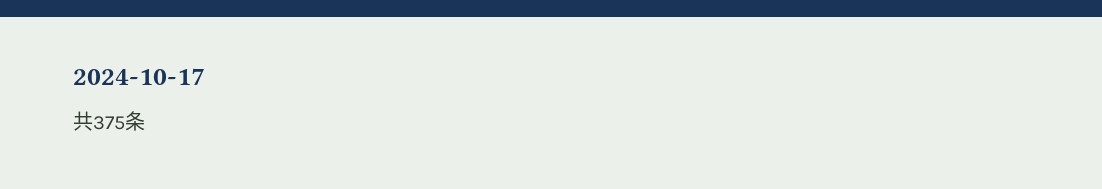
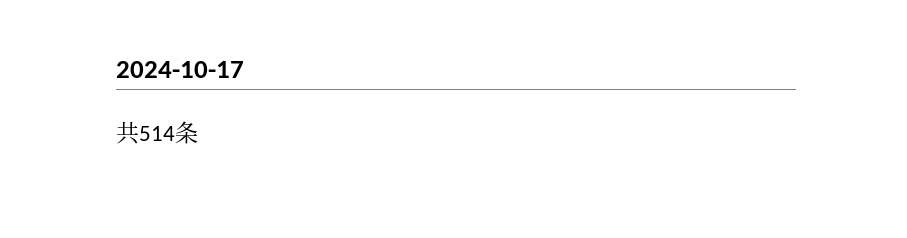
- 共375条
+ 共514条

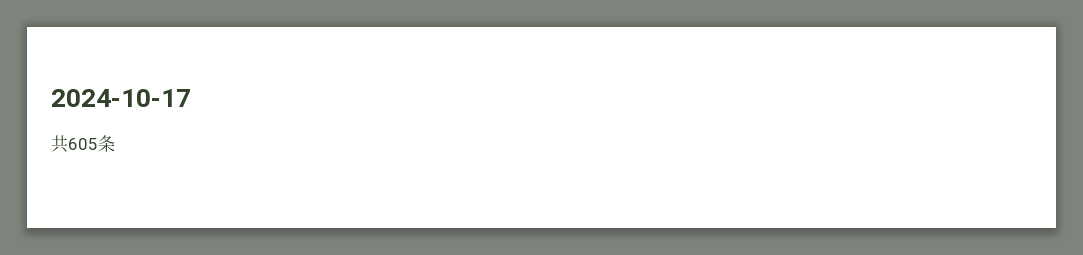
- 共514条
+ 共605条

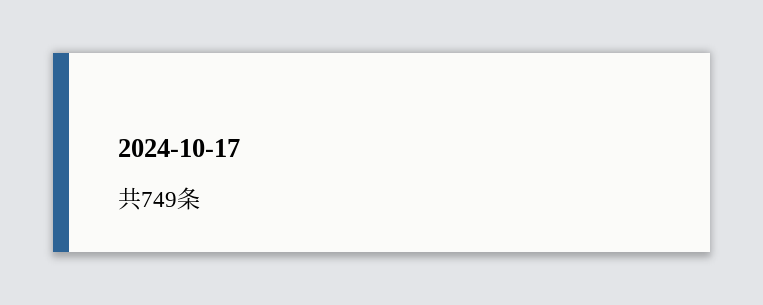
- 共605条
+ 共749条

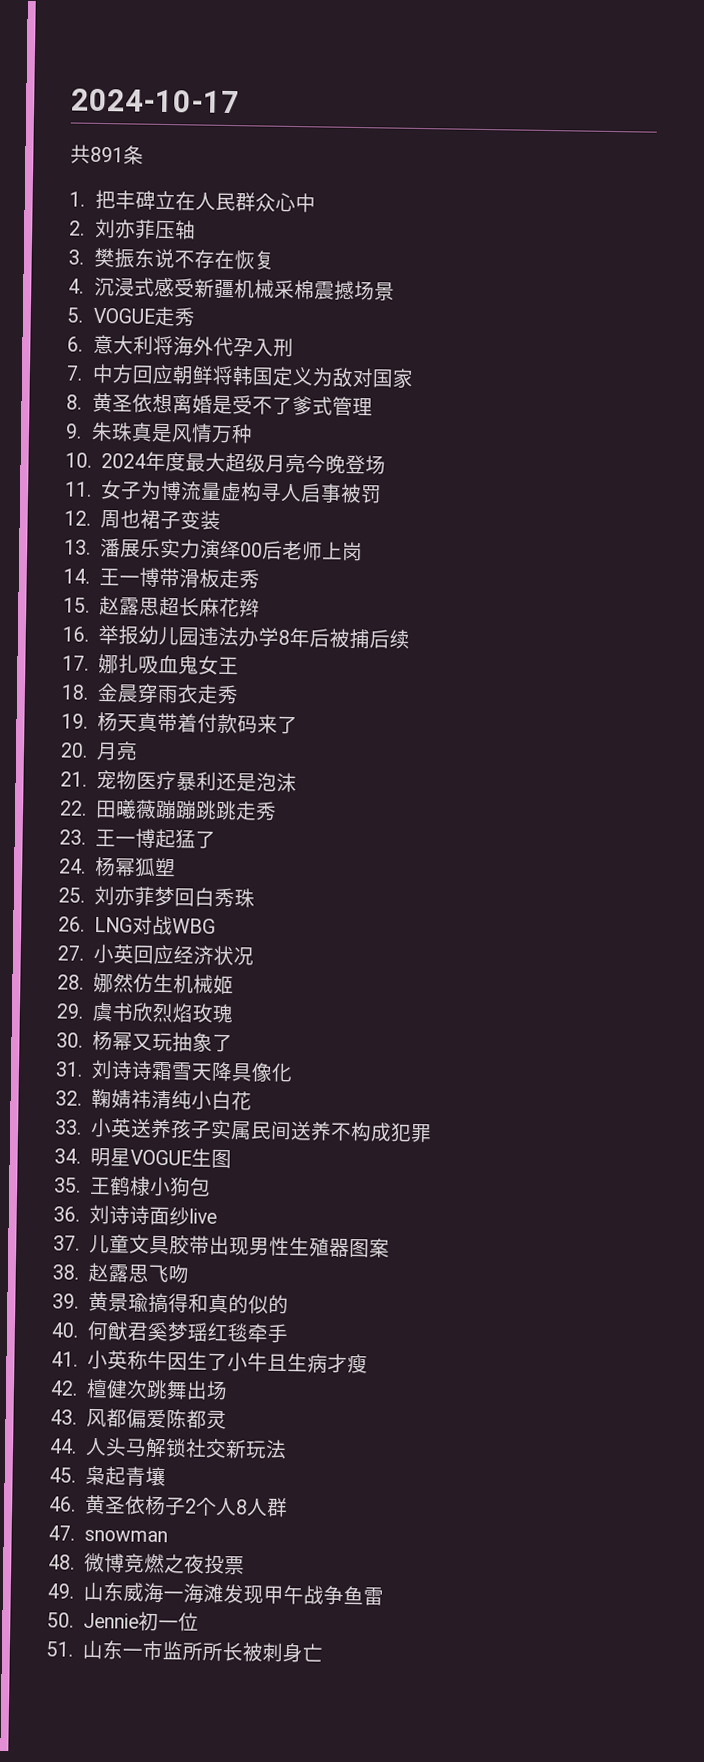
- 共749条
+ 共891条
+ 1.把丰碑立在人民群众心中
+ 2.刘亦菲压轴
+ 3.樊振东说不存在恢复
+ 4.沉浸式感受新疆机械采棉震撼场景
+ 5. VOGUE走秀
+ 6.意大利将海外代孕入刑
+ 7.中方回应朝鲜将韩国定义为敌对国家
+ 8.黄圣依想离婚是受不了爹式管理
+ 9.朱珠真是风情万种
+ 10. 2024年度最大超级月亮今晚登场
+ 11.女子为博流量虚构寻人启事被罚
+ 12.周也裙子变装
+ 13.潘展乐实力演绎00后老师上岗
+ 14.王一博带滑板走秀
+ 15.赵露思超长麻花辫
+ 16.举报幼儿园违法办学8年后被捕后续
+ 17.娜扎吸血鬼女王
+ 18.金晨穿雨衣走秀
+ 19.杨天真带着付款码来了
+ 20.月亮
+ 21.宠物医疗暴利还是泡沫
+ 22.田曦薇蹦蹦跳跳走秀
+ 23.王一博起猛了
+ 24.杨幂狐塑
+ 25.刘亦菲梦回白秀珠
+ 26. LNG对战WBG
+ 27.小英回应经济状况
+ 28.娜然仿生机械姬
+ 29.虞书欣烈焰玫瑰
+ 30.杨幂又玩抽象了
+ 31.刘诗诗霜雪天降具像化
+ 32.鞠婧祎清纯小白花
+ 33.小英送养孩子实属民间送养不构成犯罪
+ 34.明星VOGUE生图
+ 35.王鹤棣小狗包
+ 36.刘诗诗面纱live
+ 37.儿童文具胶带出现男性生殖器图案
+ 38.赵露思飞吻
+ 39.黄景瑜搞得和真的似的
+ 40.何猷君奚梦瑶红毯牵手
+ 41.小英称牛因生了小牛且生病才瘦
+ 42.檀健次跳舞出场
+ 43.风都偏爱陈都灵
+ 44.人头马解锁社交新玩法
+ 45.枭起青壤
+ 46.黄圣依杨子2个人8人群
+ 47. snowman
+ 48.微博竞燃之夜投票
+ 49.山东威海一海滩发现甲午战争鱼雷
+ 50. Jennie初一位
+ 51.山东一市监所所长被刺身亡

